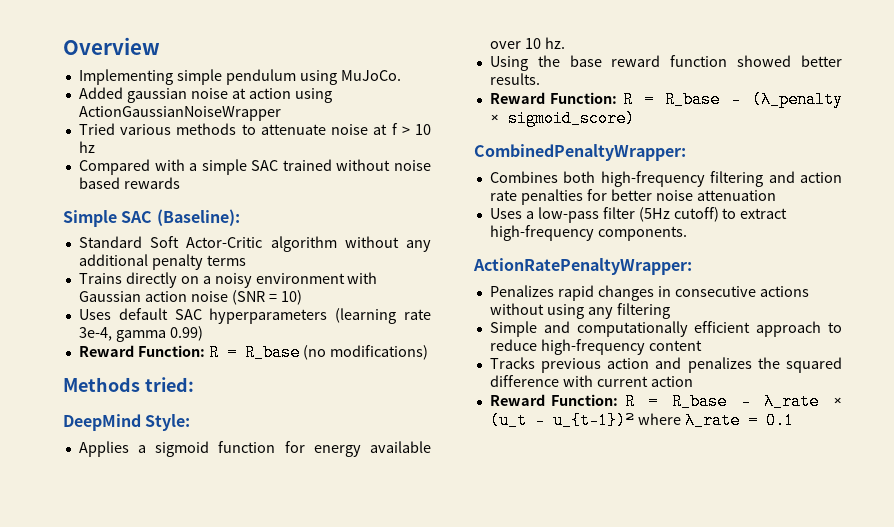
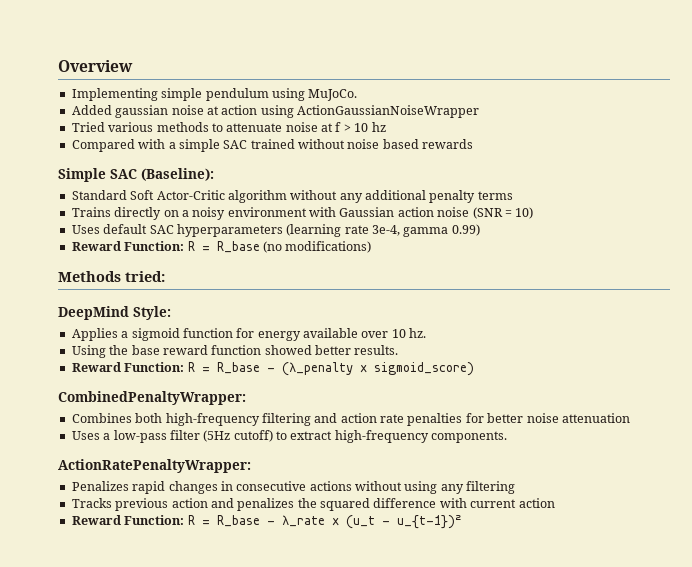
- Simple and computationally efficient approach to reduce high-frequency content
- Reward Function: R = R_base - λ_rate × (u_t - u_{t-1})² where λ_rate = 0.1
+ Reward Function: R = R_base - λ_rate × (u_t - u_{t-1})²

